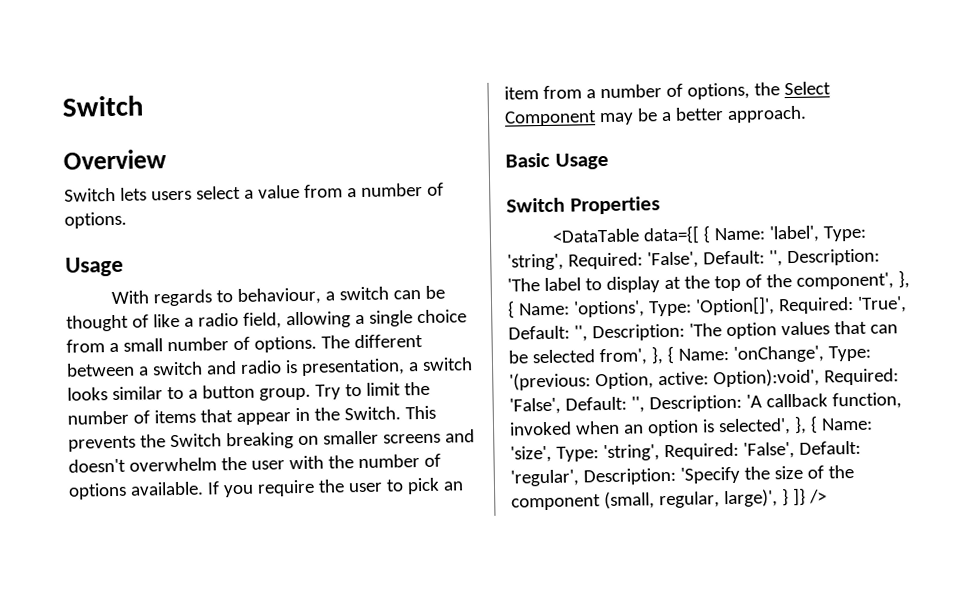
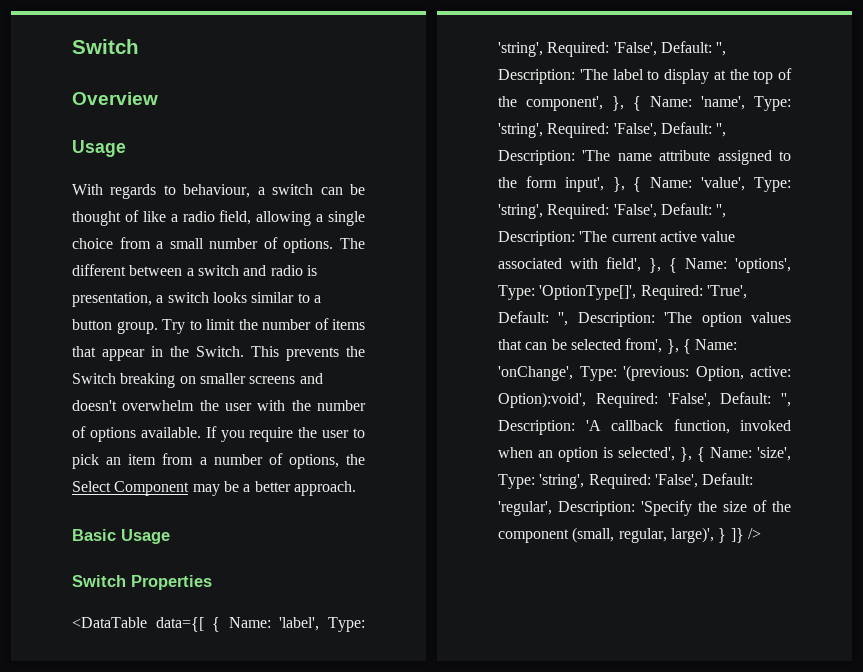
- Switch lets users select a value from a number of options.
+ 'name', Type: 'string', Required: 'False', Default: '', Description: 'The name attribute assigned to the form input', }, { Name: 'value', Type: 'string', Required: 'False', Default: '', Description: 'The current active value associated with field', }, { Name:
- 'Option[]', Required:
+ 'OptionType[]', Required:

